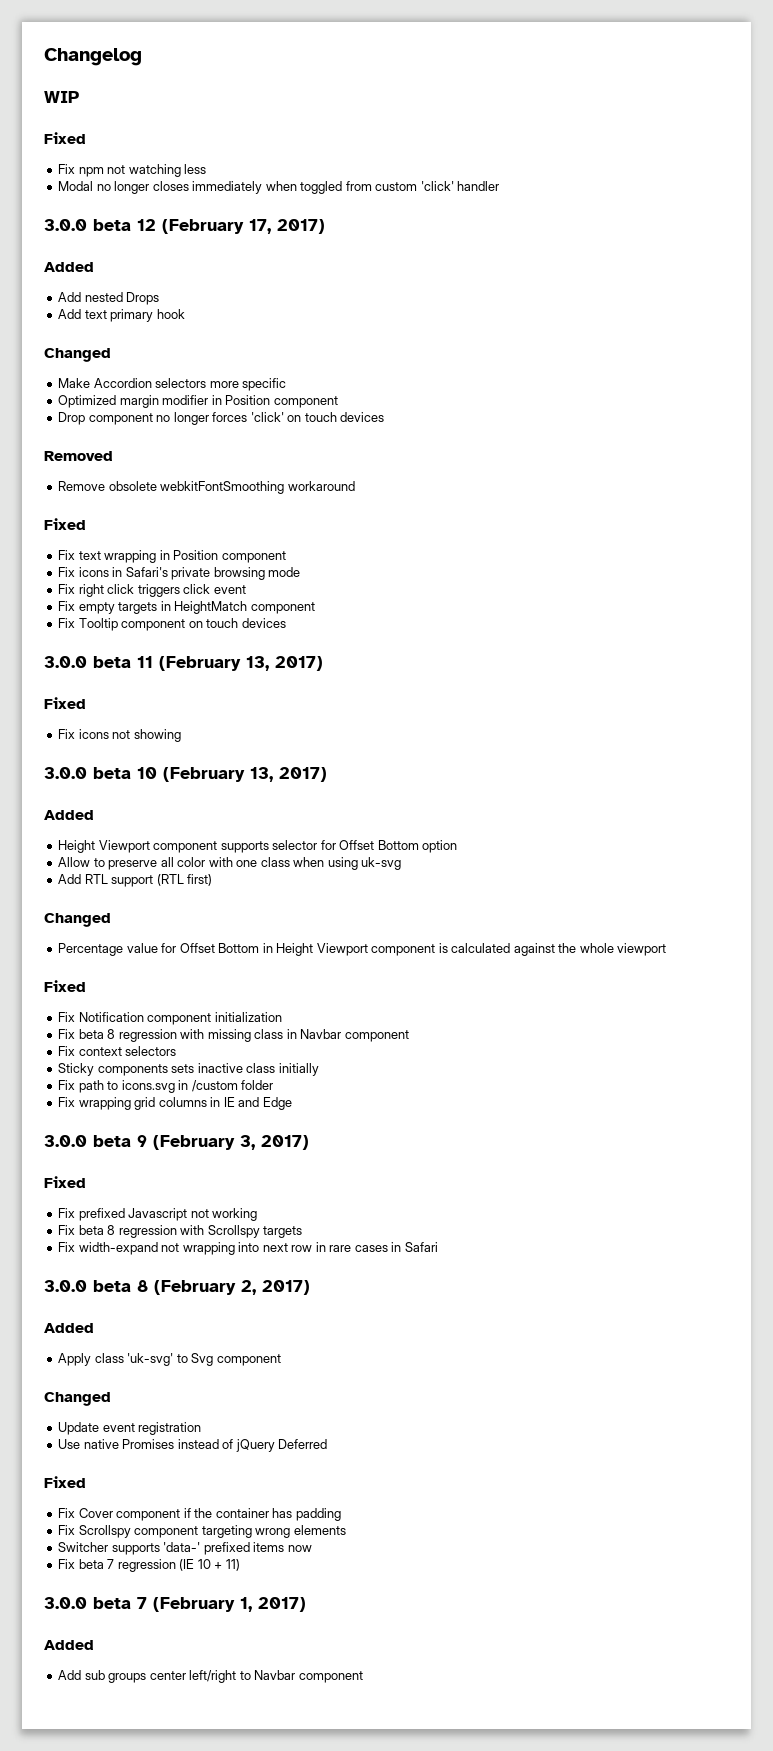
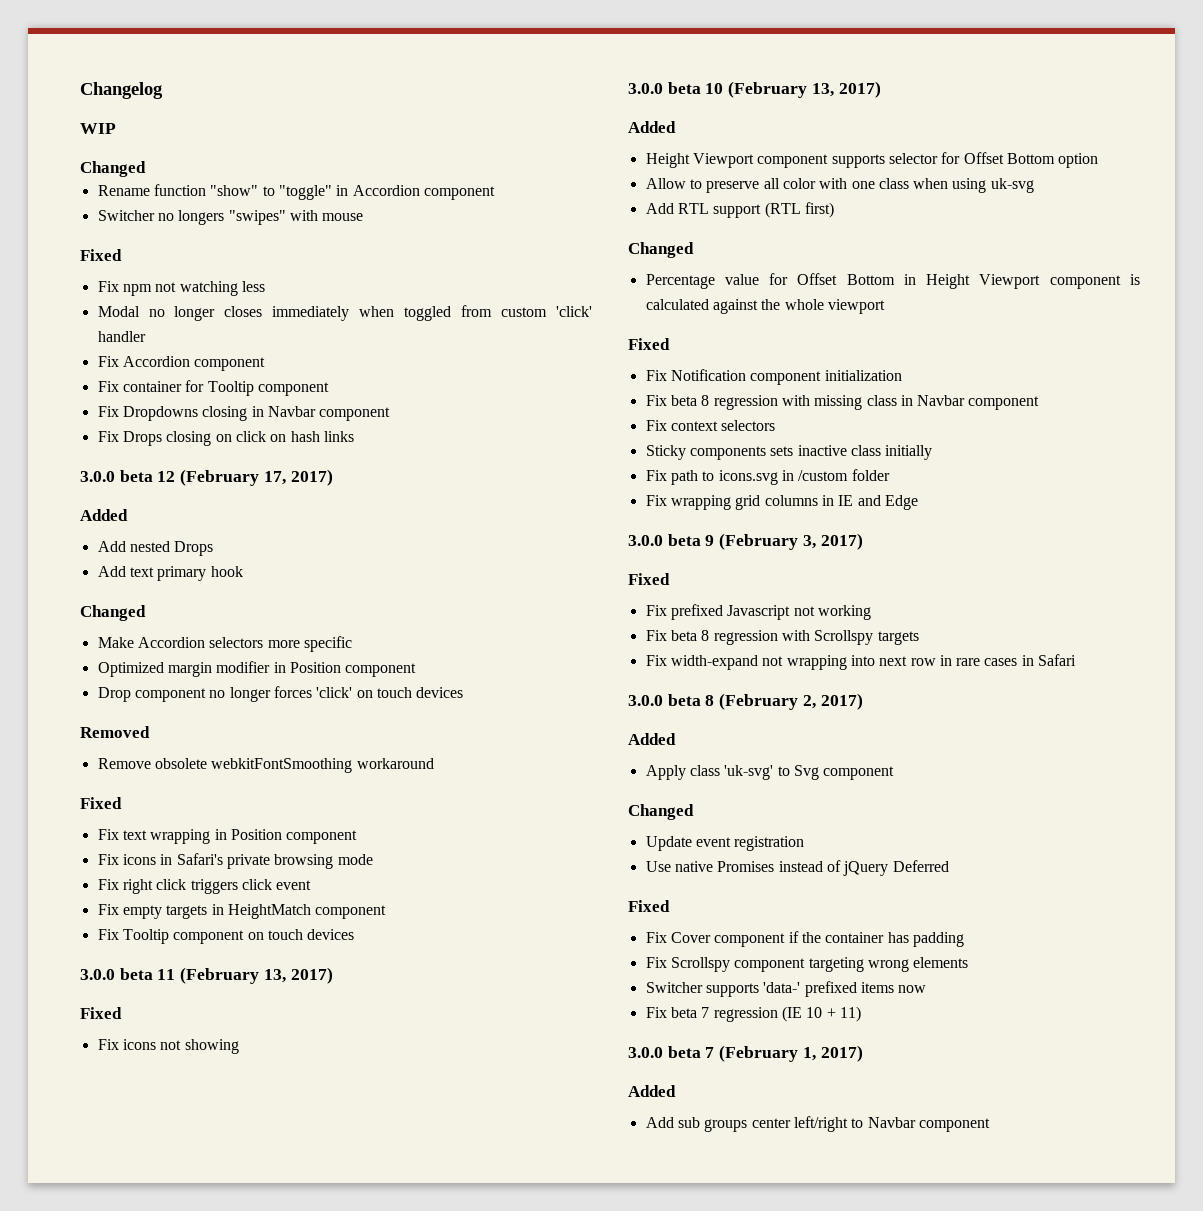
  WIP
+ Changed
+ Rename function "show" to "toggle" in Accordion component
+ Switcher no longers "swipes" with mouse
+ Fix Accordion component
+ Fix container for Tooltip component
+ Fix Dropdowns closing in Navbar component
+ Fix Drops closing on click on hash links

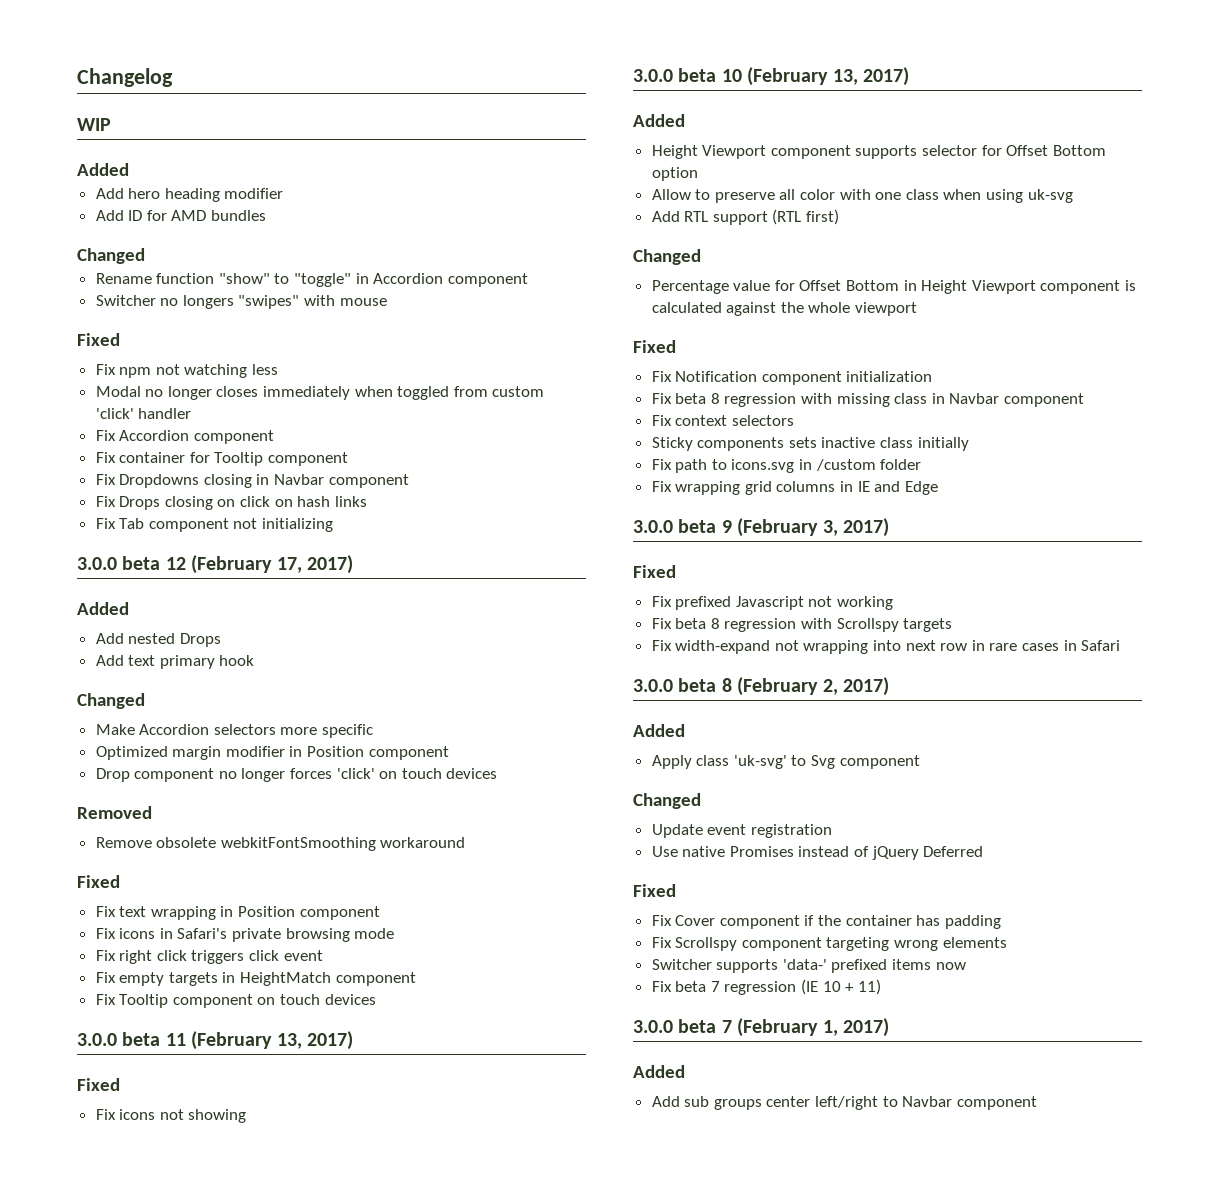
  WIP
+ Added
+ Add hero heading modifier
+ Add ID for AMD bundles
+ Fix Tab component not initializing

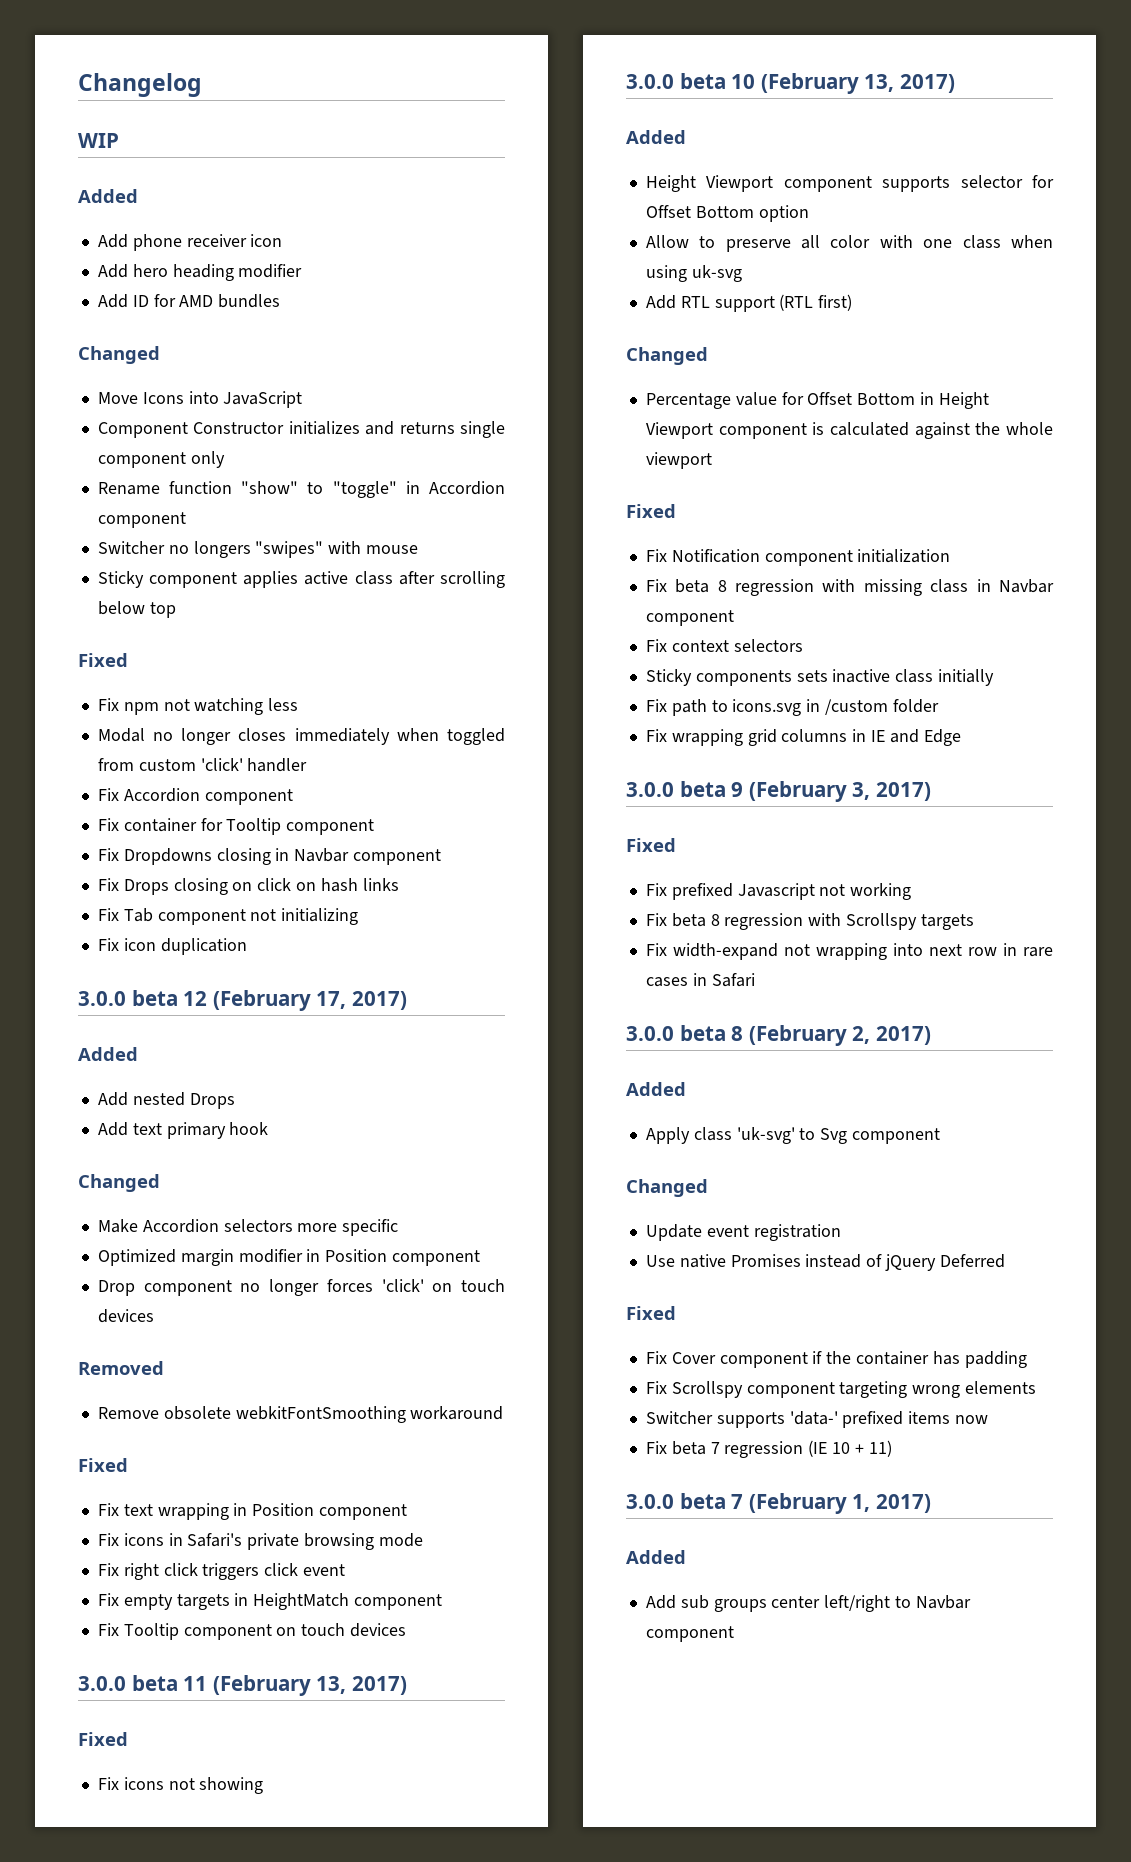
+ Add phone receiver icon
+ Move Icons into JavaScript
+ Component Constructor initializes and returns single component only
+ Sticky component applies active class after scrolling below top
+ Fix icon duplication

